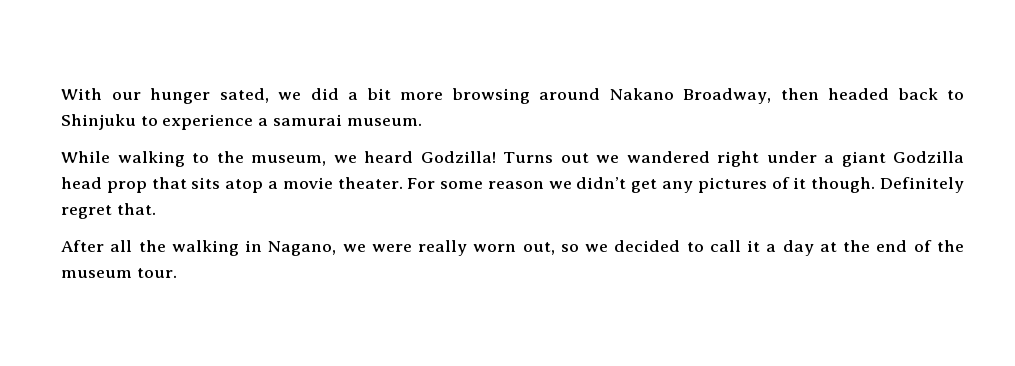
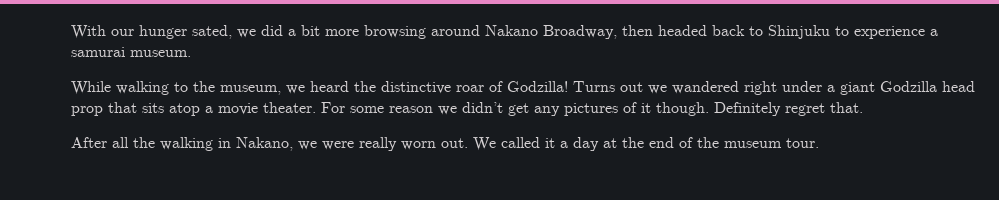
- While walking to the museum, we heard Godzilla!
+ While walking to the museum, we heard the distinctive roar of Godzilla!
- After all the walking in Nagano, we were really worn out, so we decided to call it a day at the end of the museum tour.
+ After all the walking in Nakano, we were really worn out. We called it a day at the end of the museum tour.

